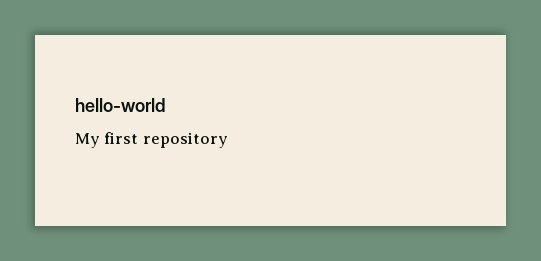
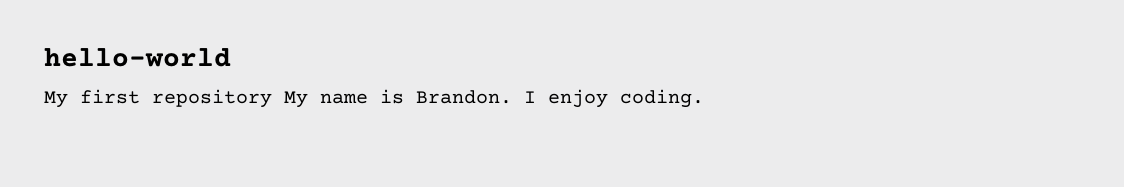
- My first repository
+ My first repository My name is Brandon. I enjoy coding.

